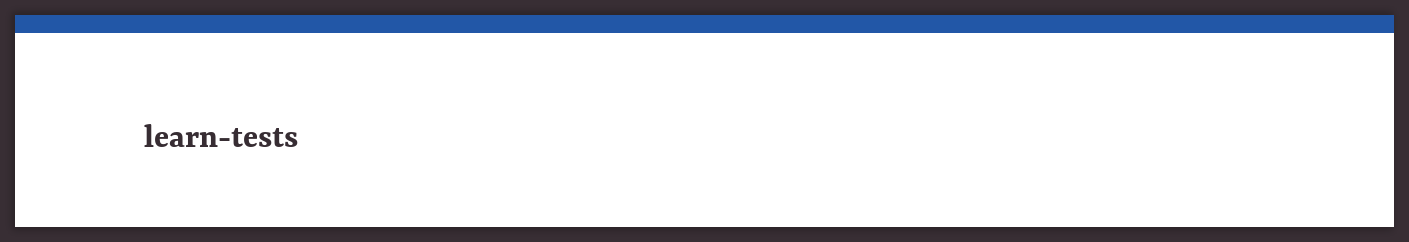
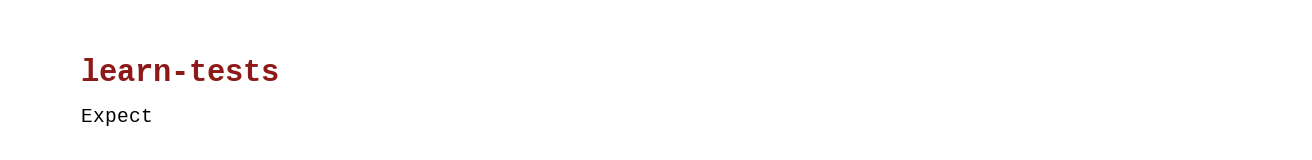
+ Expect

